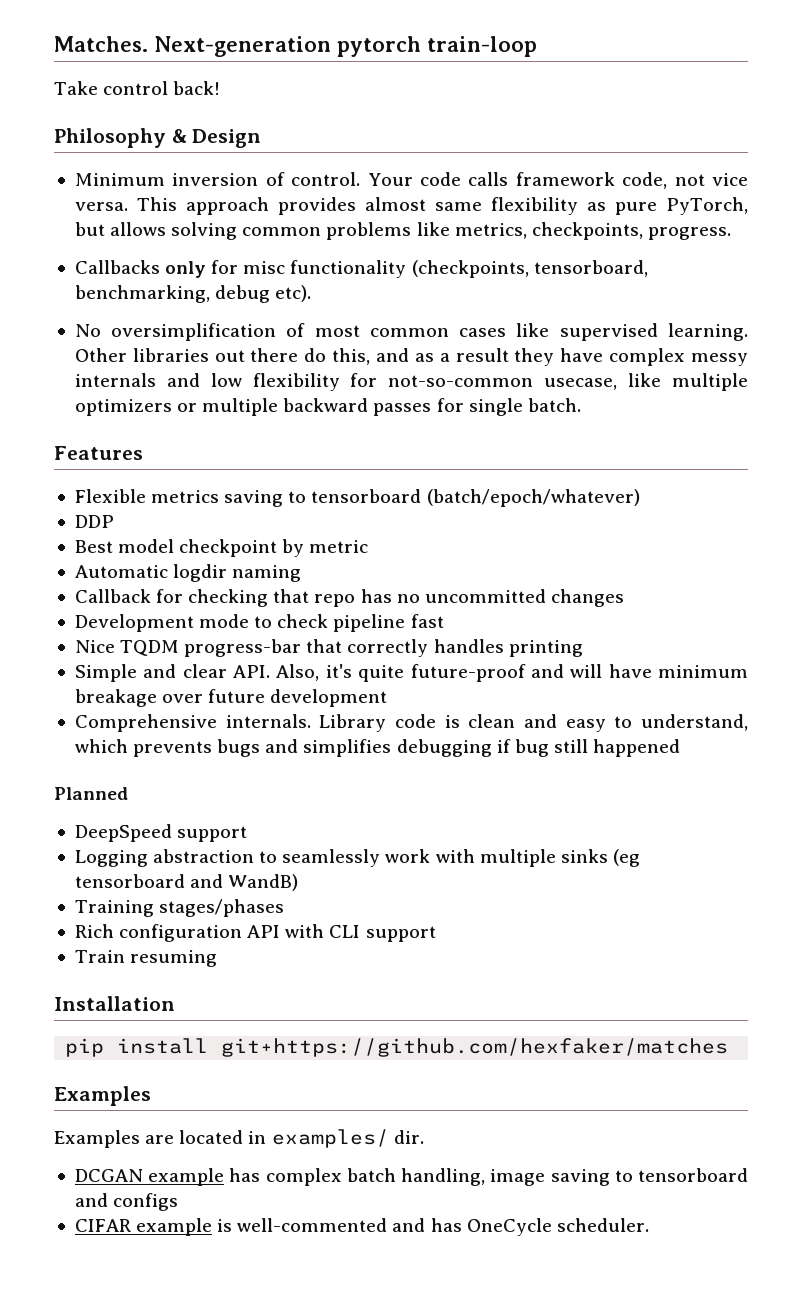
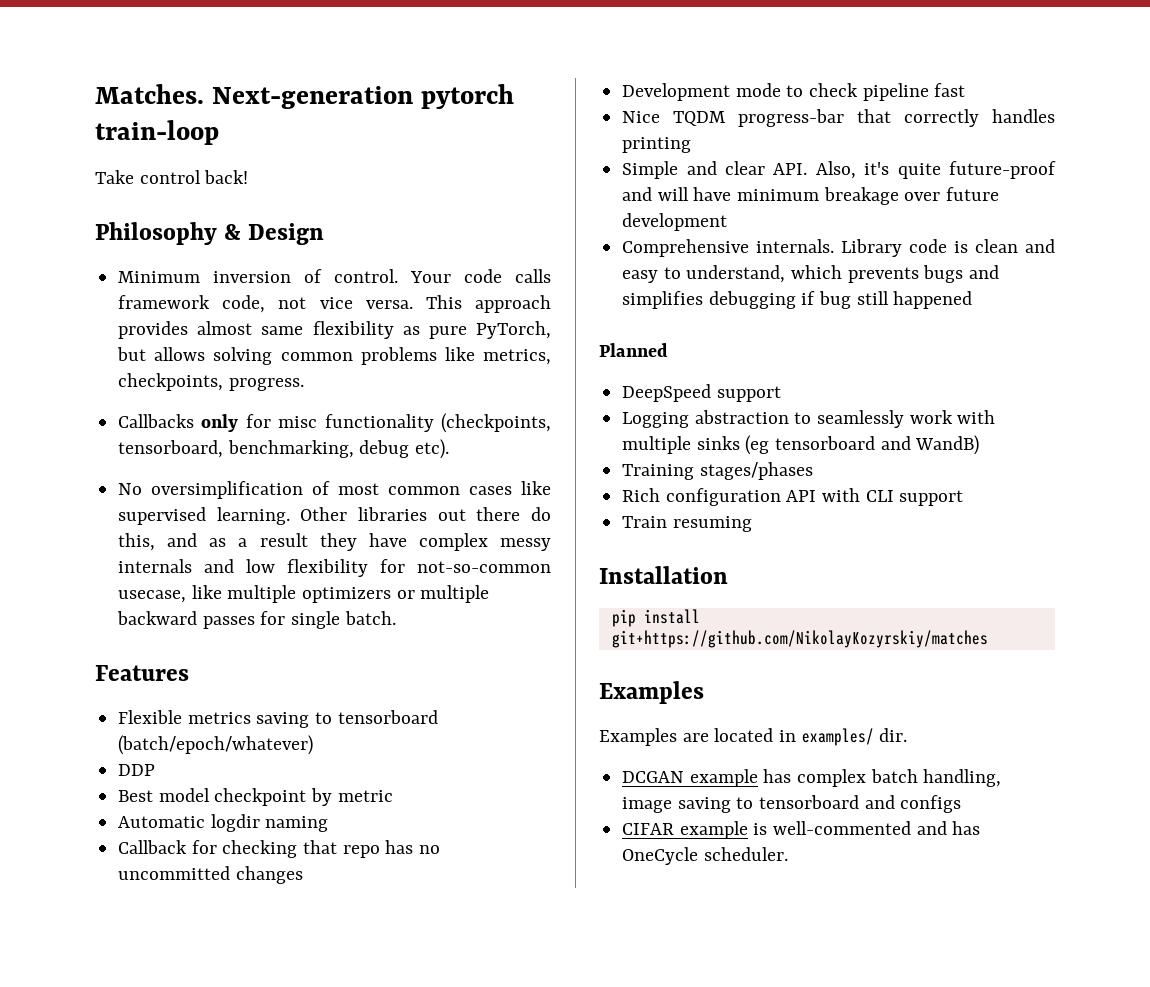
- pip install git+https://github.com/hexfaker/matches
+ pip install git+https://github.com/NikolayKozyrskiy/matches

